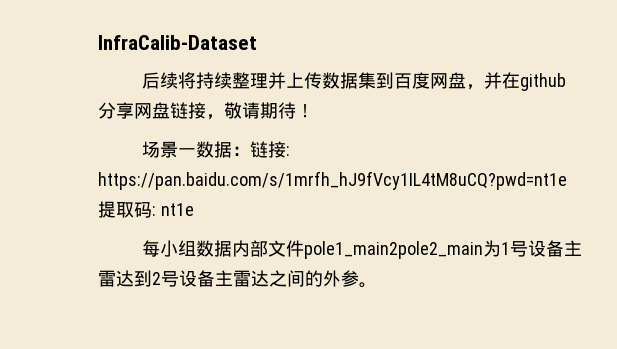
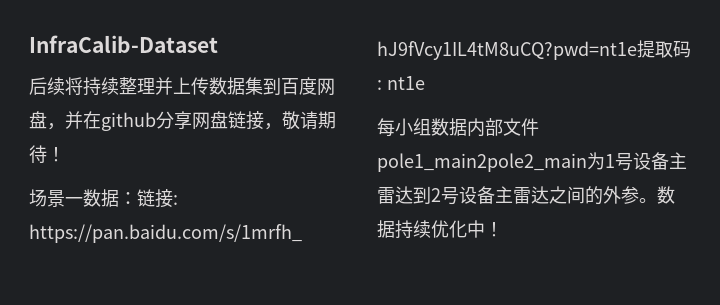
+ 数据持续优化中！

